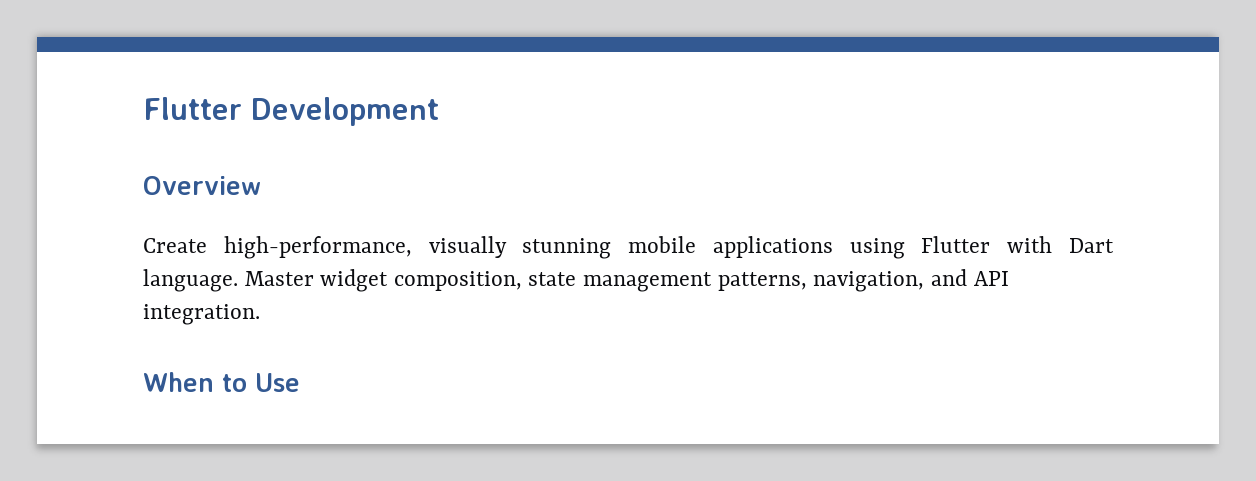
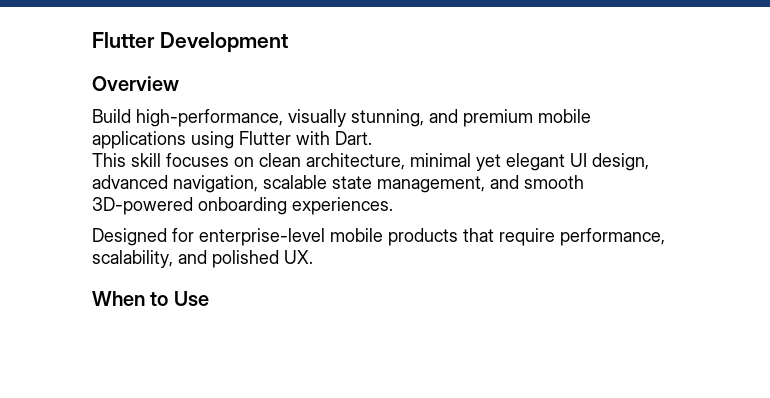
- Create high-performance, visually stunning mobile applications using Flutter with Dart language. Master widget composition, state management patterns, navigation, and API integration.
+ Build high-performance, visually stunning, and premium mobile applications using Flutter with Dart.
+ This skill focuses on clean architecture, minimal yet elegant UI design, advanced navigation, scalable state management, and smooth 3D-powered onboarding experiences.
+ Designed for enterprise-level mobile products that require performance, scalability, and polished UX.

